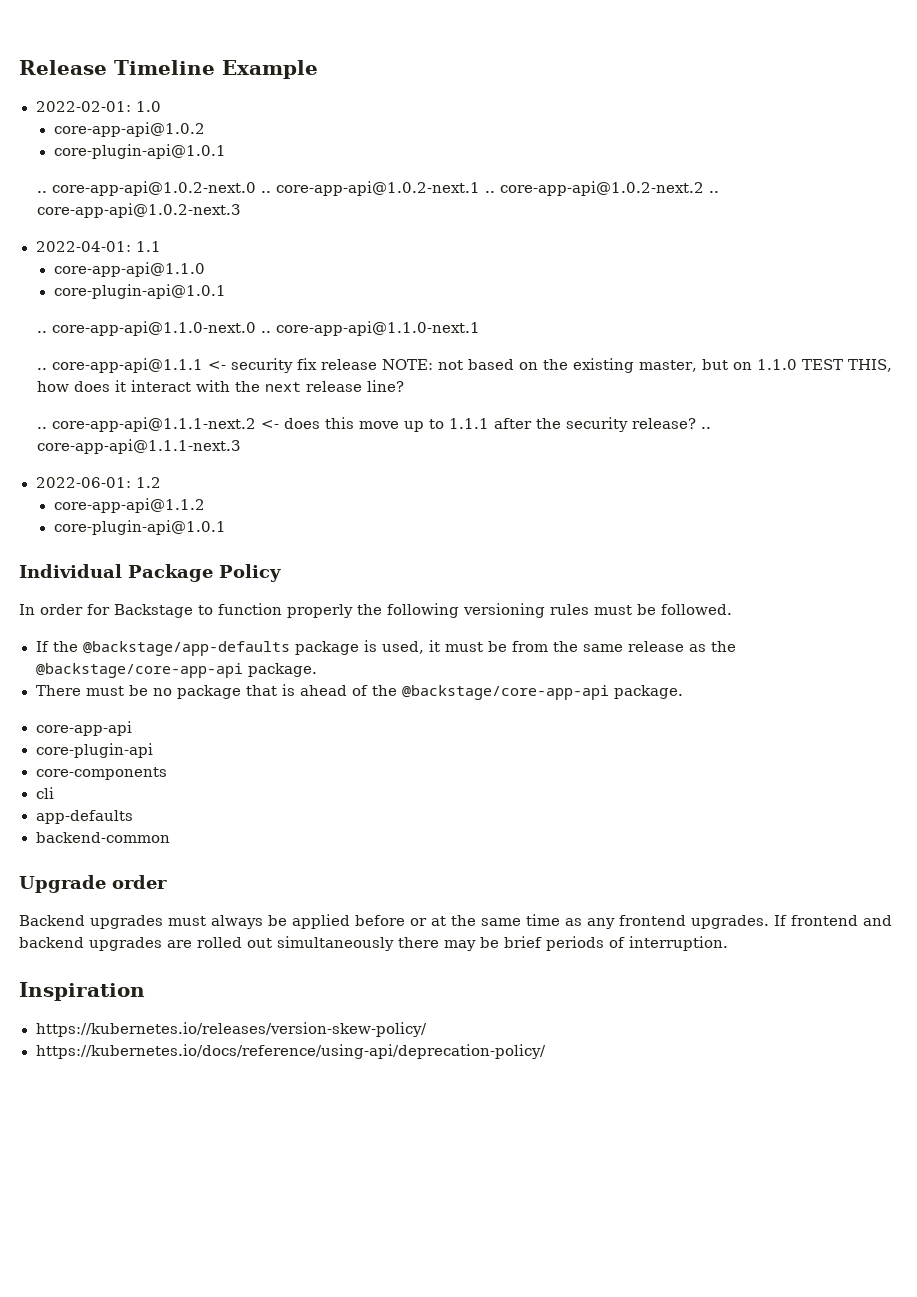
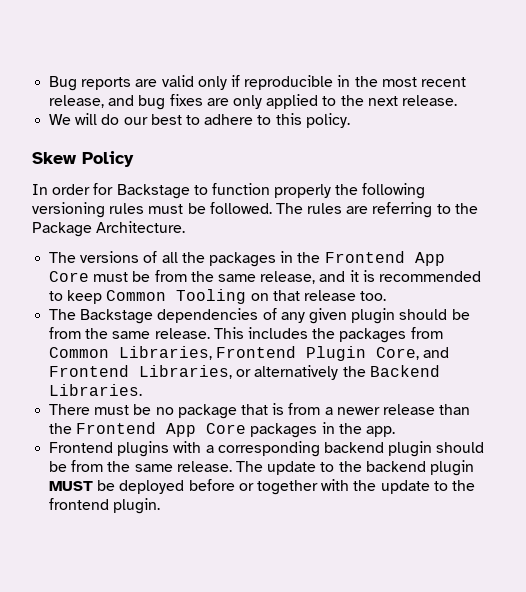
- Release Timeline Example
- 2022-02-01: 1.0
- core-app-api@1.0.2
- core-plugin-api@1.0.1
- .. core-app-api@1.0.2-next.0 .. core-app-api@1.0.2-next.1 .. core-app-api@1.0.2-next.2 .. core-app-api@1.0.2-next.3
- 2022-04-01: 1.1
- core-app-api@1.1.0
- core-plugin-api@1.0.1
- .. core-app-api@1.1.0-next.0 .. core-app-api@1.1.0-next.1
- .. core-app-api@1.1.1 <- security fix release NOTE: not based on the existing master, but on 1.1.0 TEST THIS, how does it interact with the next release line?
- .. core-app-api@1.1.1-next.2 <- does this move up to 1.1.1 after the security release? .. core-app-api@1.1.1-next.3
- 2022-06-01: 1.2
- core-app-api@1.1.2
- core-plugin-api@1.0.1
- Individual Package Policy
+ Bug reports are valid only if reproducible in the most recent release, and bug fixes are only applied to the next release.
+ We will do our best to adhere to this policy.
+ Skew Policy
- In order for Backstage to function properly the following versioning rules must be followed.
- If the @backstage/app-defaults package is used, it must be from the same release as the @backstage/core-app-api package.
+ In order for Backstage to function properly the following versioning rules must be followed. The rules are referring to the Package Architecture.
+ The versions of all the packages in the Frontend App Core must be from the same release, and it is recommended to keep Common Tooling on that release too.
+ The Backstage dependencies of any given plugin should be from the same release. This includes the packages from Common Libraries, Frontend Plugin Core, and Frontend Libraries, or alternatively the Backend Libraries.
- There must be no package that is ahead of the @backstage/core-app-api package.
- core-app-api
- core-plugin-api
- core-components
- cli
- app-defaults
- backend-common
- Upgrade order
- Backend upgrades must always be applied before or at the same time as any frontend upgrades. If frontend and backend upgrades are rolled out simultaneously there may be brief periods of interruption.
- Inspiration
- https://kubernetes.io/releases/version-skew-policy/
- https://kubernetes.io/docs/reference/using-api/deprecation-policy/
+ There must be no package that is from a newer release than the Frontend App Core packages in the app.
+ Frontend plugins with a corresponding backend plugin should be from the same release. The update to the backend plugin MUST be deployed before or together with the update to the frontend plugin.

